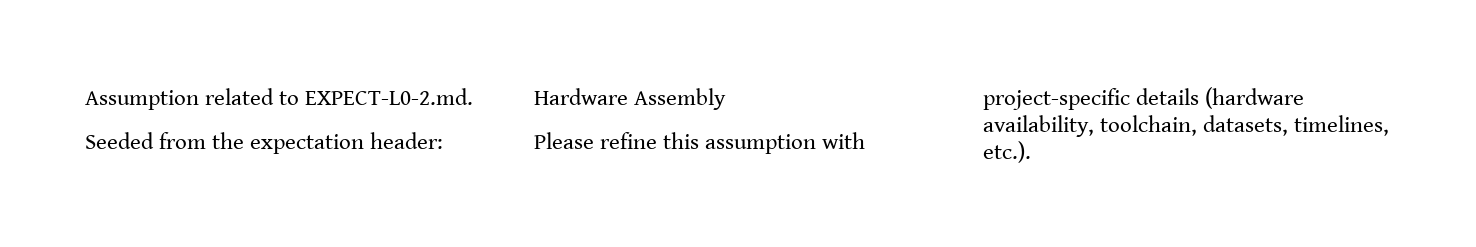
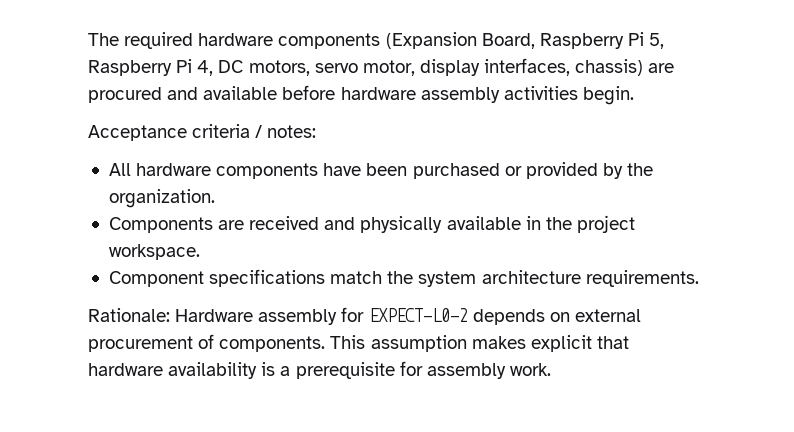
- Assumption related to EXPECT-L0-2.md.
- Seeded from the expectation header: Hardware Assembly
- Please refine this assumption with project-specific details (hardware availability, toolchain, datasets, timelines, etc.).
+ The required hardware components (Expansion Board, Raspberry Pi 5, Raspberry Pi 4, DC motors, servo motor, display interfaces, chassis) are procured and available before hardware assembly activities begin.
+ Acceptance criteria / notes:
+ All hardware components have been purchased or provided by the organization.
+ Components are received and physically available in the project workspace.
+ Component specifications match the system architecture requirements.
+ Rationale: Hardware assembly for EXPECT-L0-2 depends on external procurement of components. This assumption makes explicit that hardware availability is a prerequisite for assembly work.

